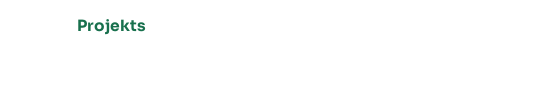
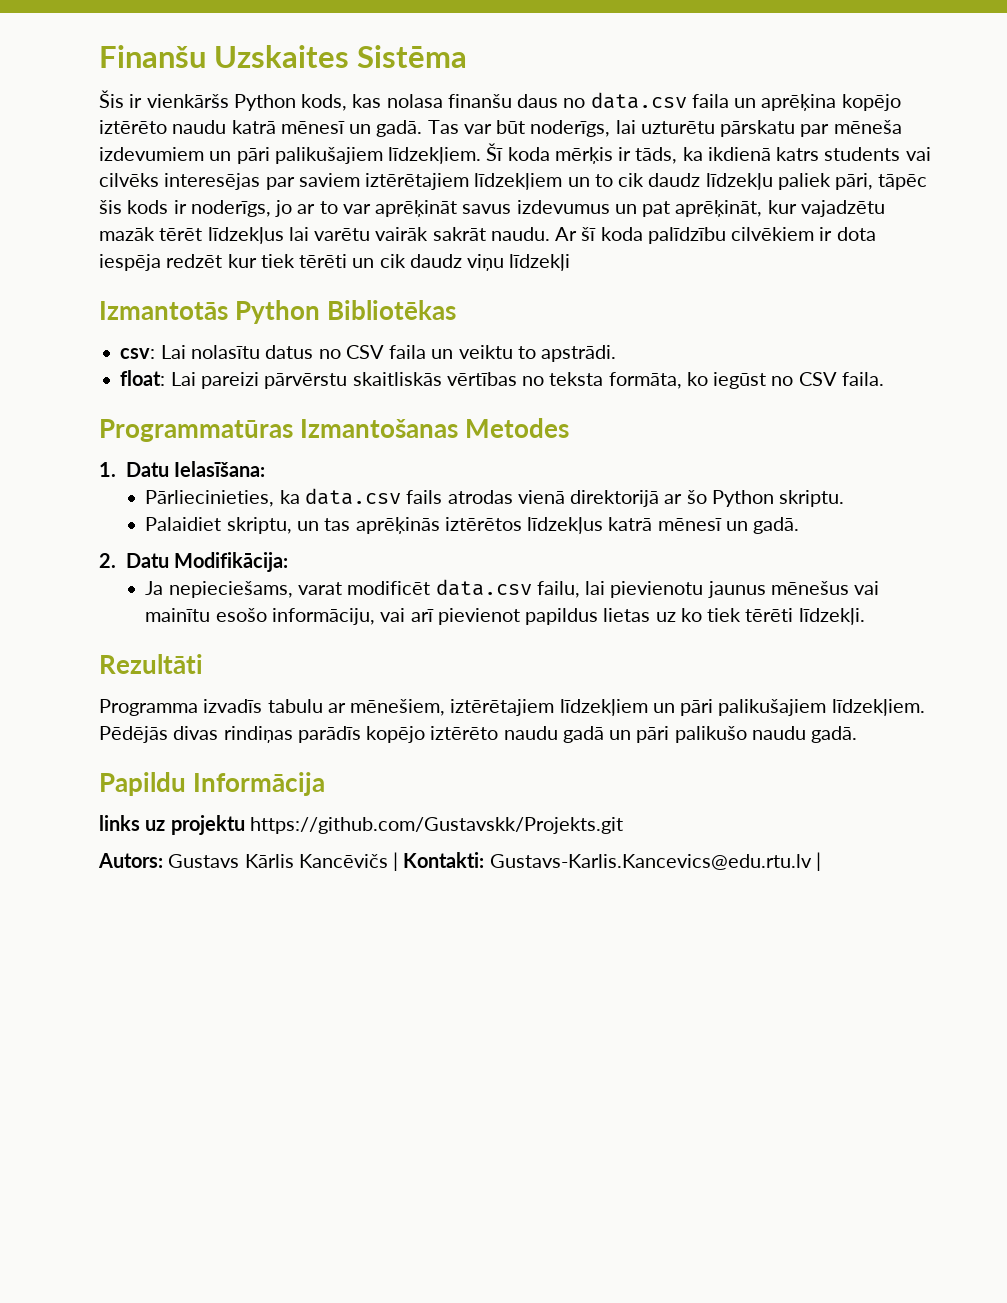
- Projekts
+ Finanšu Uzskaites Sistēma
+ Šis ir vienkāršs Python kods, kas nolasa finanšu daus no data.csv faila un aprēķina kopējo iztērēto naudu katrā mēnesī un gadā. Tas var būt noderīgs, lai uzturētu pārskatu par mēneša izdevumiem un pāri palikušajiem līdzekļiem. Šī koda mērķis ir tāds, ka ikdienā katrs students vai cilvēks interesējas par saviem iztērētajiem līdzekļiem un to cik daudz līdzekļu paliek pāri, tāpēc šis kods ir noderīgs, jo ar to var aprēķināt savus izdevumus un pat aprēķināt, kur vajadzētu mazāk tērēt līdzekļus lai varētu vairāk sakrāt naudu. Ar šī koda palīdzību cilvēkiem ir dota iespēja redzēt kur tiek tērēti un cik daudz viņu līdzekļi
+ Izmantotās Python Bibliotēkas
+ csv: Lai nolasītu datus no CSV faila un veiktu to apstrādi.
+ float: Lai pareizi pārvērstu skaitliskās vērtības no teksta formāta, ko iegūst no CSV faila.
+ Programmatūras Izmantošanas Metodes
+ 1. Datu Ielasīšana:
+ Pārliecinieties, ka data.csv fails atrodas vienā direktorijā ar šo Python skriptu.
+ Palaidiet skriptu, un tas aprēķinās iztērētos līdzekļus katrā mēnesī un gadā.
+ 2. Datu Modifikācija:
+ Ja nepieciešams, varat modificēt data.csv failu, lai pievienotu jaunus mēnešus vai mainītu esošo informāciju, vai arī pievienot papildus lietas uz ko tiek tērēti līdzekļi.
+ Rezultāti
+ Programma izvadīs tabulu ar mēnešiem, iztērētajiem līdzekļiem un pāri palikušajiem līdzekļiem. Pēdējās divas rindiņas parādīs kopējo iztērēto naudu gadā un pāri palikušo naudu gadā.
+ Papildu Informācija
+ links uz projektu https://github.com/Gustavskk/Projekts.git
+ Autors: Gustavs Kārlis Kancēvičs | Kontakti: Gustavs-Karlis.Kancevics@edu.rtu.lv |

